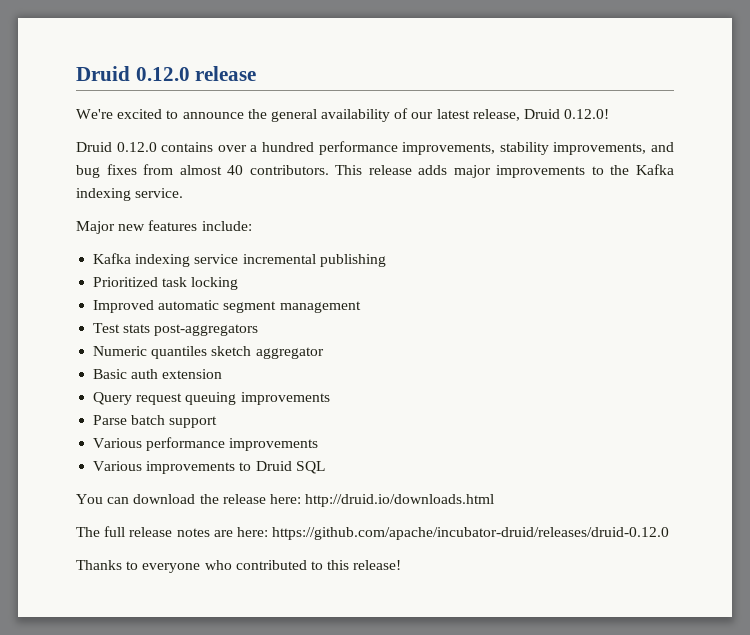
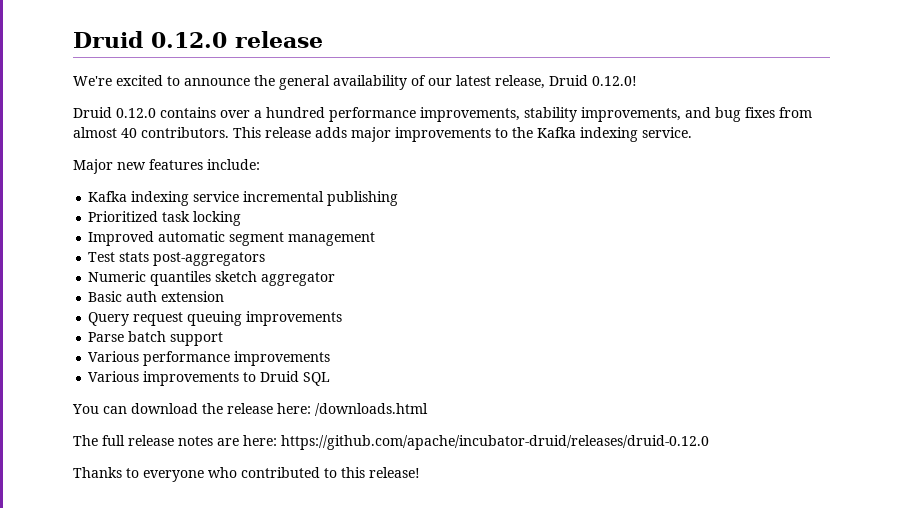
- You can download the release here: http://druid.io/downloads.html
+ You can download the release here: /downloads.html

